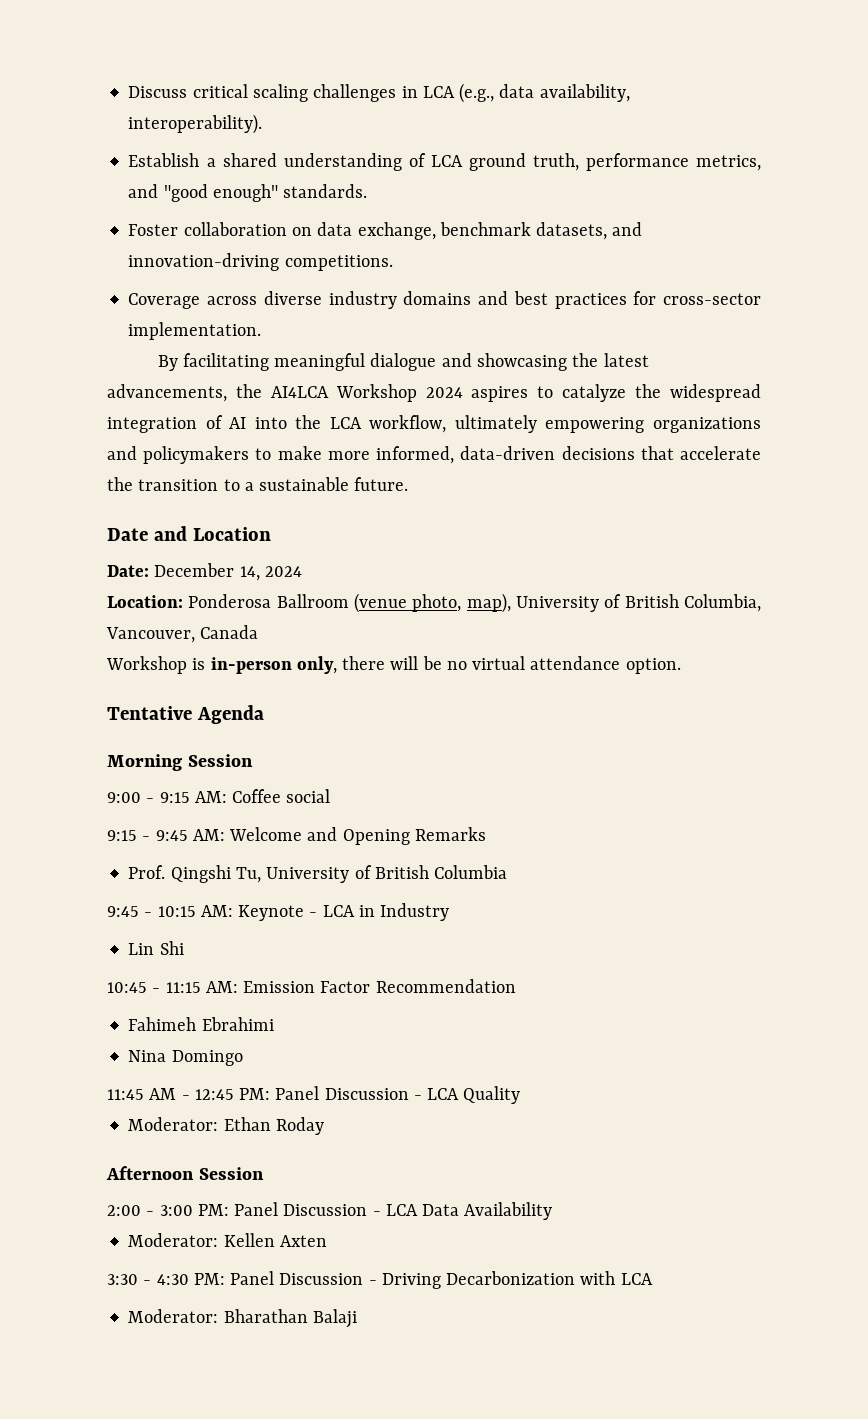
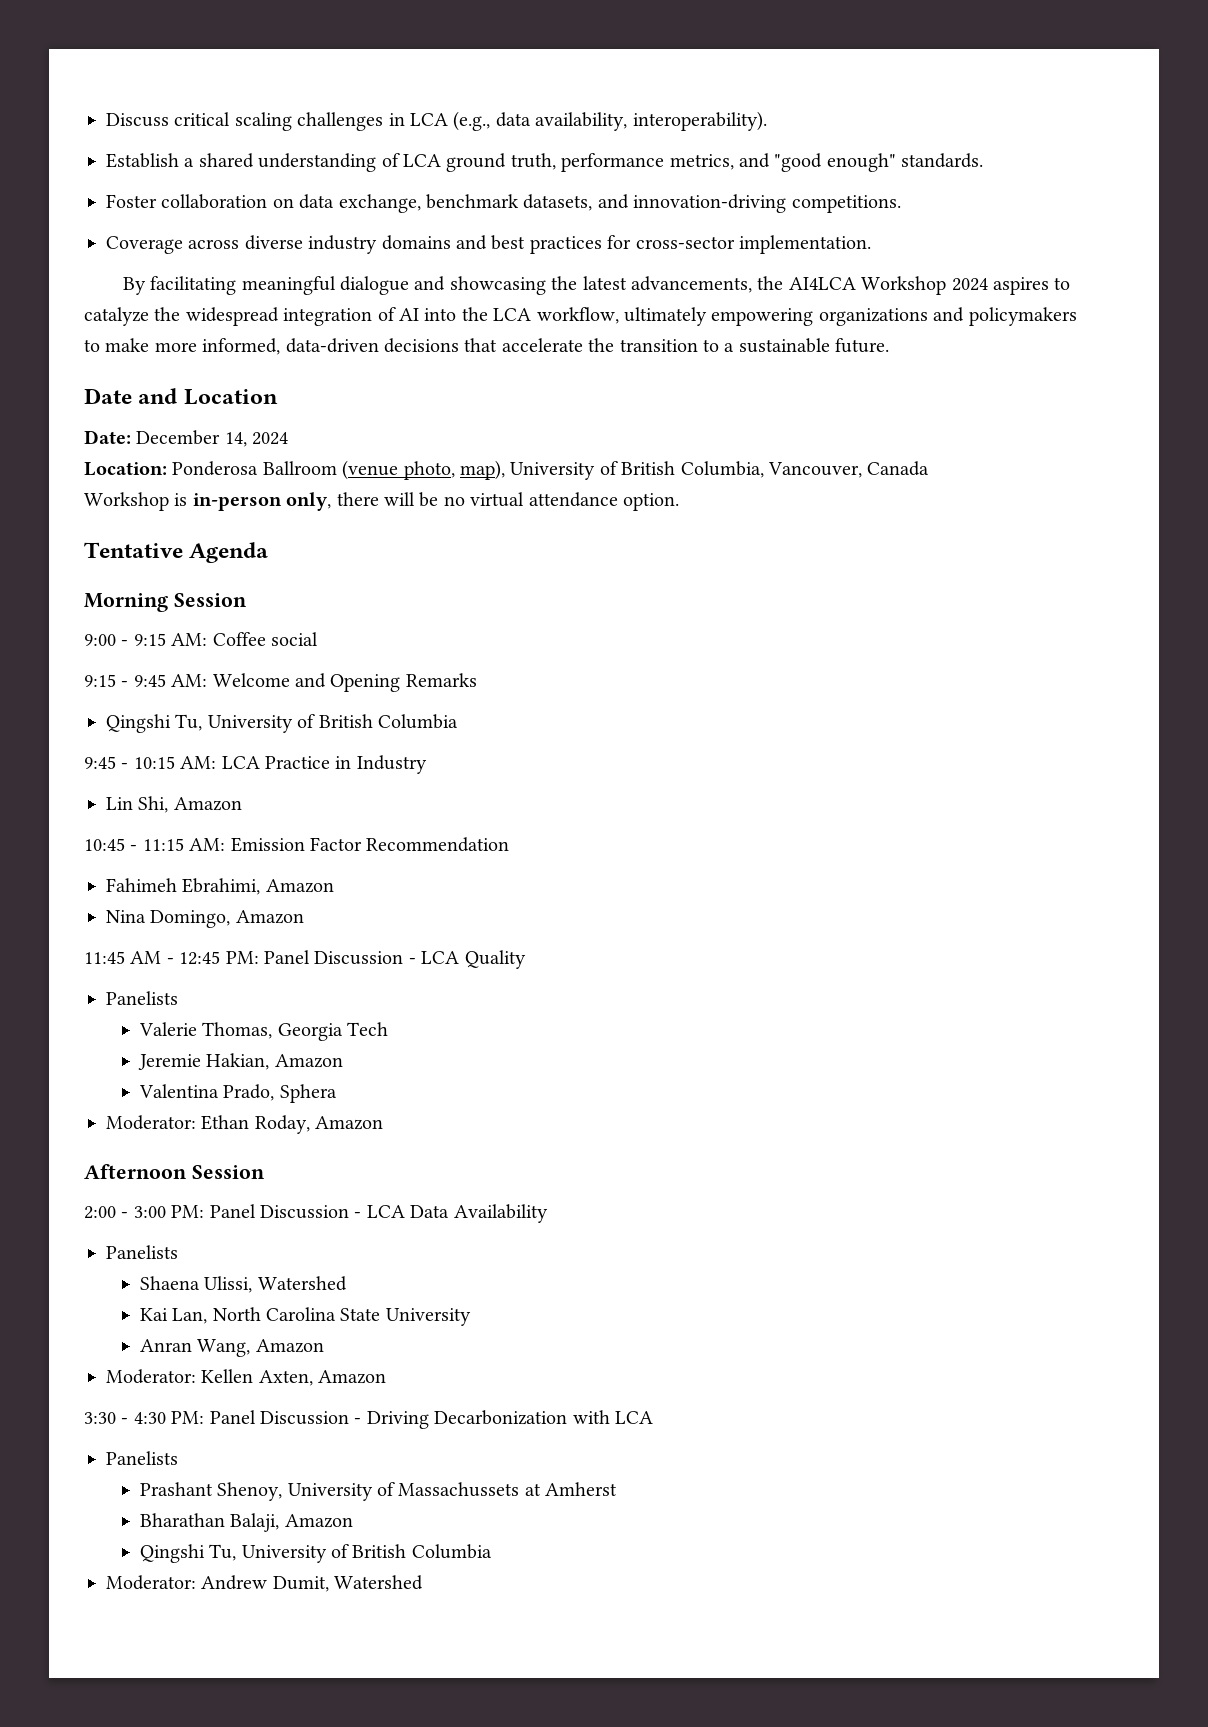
  9:15 - 9:45 AM: Welcome and Opening Remarks
- Prof. Qingshi Tu, University of British Columbia
+ Qingshi Tu, University of British Columbia
- 9:45 - 10:15 AM: Keynote - LCA in Industry
+ 9:45 - 10:15 AM: LCA Practice in Industry
- Lin Shi
+ Lin Shi, Amazon
- Fahimeh Ebrahimi
+ Fahimeh Ebrahimi, Amazon
- Nina Domingo
+ Nina Domingo, Amazon
  11:45 AM - 12:45 PM: Panel Discussion - LCA Quality
+ Panelists
+ Valerie Thomas, Georgia Tech
+ Jeremie Hakian, Amazon
+ Valentina Prado, Sphera
- Moderator: Ethan Roday
+ Moderator: Ethan Roday, Amazon
  2:00 - 3:00 PM: Panel Discussion - LCA Data Availability
+ Panelists
+ Shaena Ulissi, Watershed
+ Kai Lan, North Carolina State University
+ Anran Wang, Amazon
- Moderator: Kellen Axten
+ Moderator: Kellen Axten, Amazon
  3:30 - 4:30 PM: Panel Discussion - Driving Decarbonization with LCA
- Moderator: Bharathan Balaji
+ Panelists
+ Prashant Shenoy, University of Massachussets at Amherst
+ Bharathan Balaji, Amazon
+ Qingshi Tu, University of British Columbia
+ Moderator: Andrew Dumit, Watershed

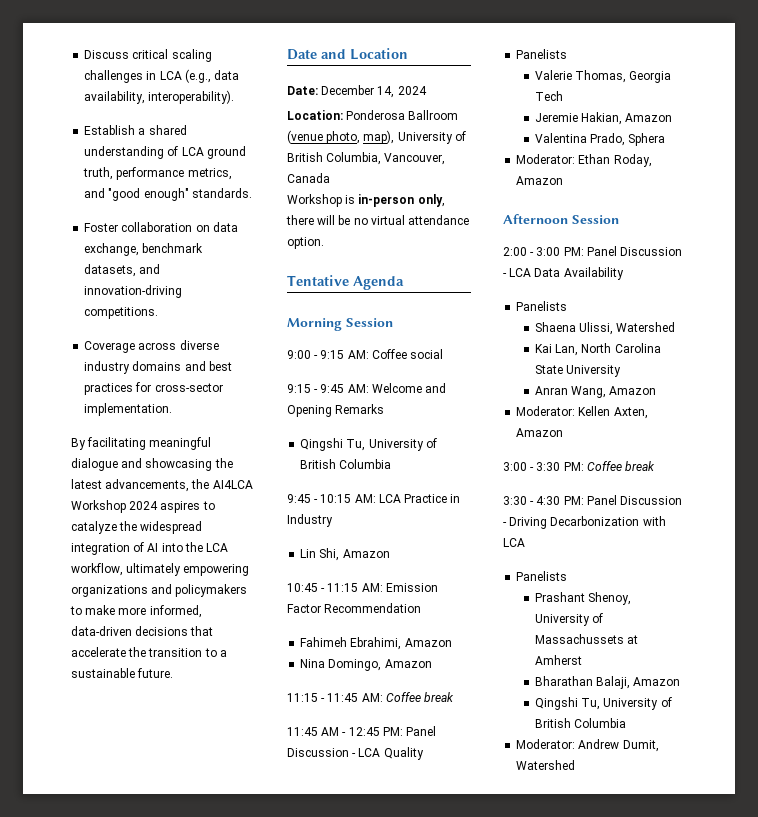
+ 11:15 - 11:45 AM: Coffee break
+ 3:00 - 3:30 PM: Coffee break

